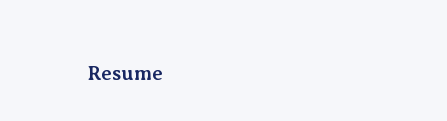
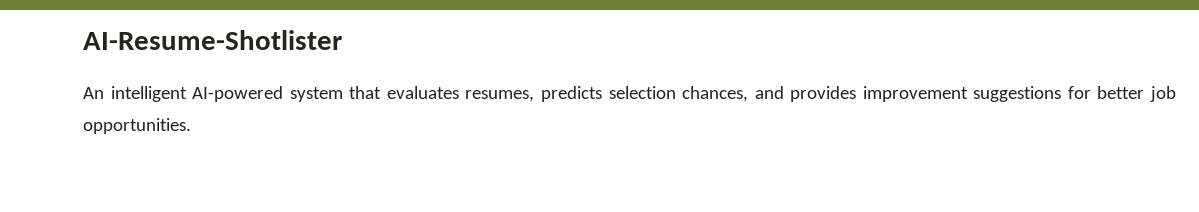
- Resume
+ AI-Resume-Shotlister
+ An intelligent AI-powered system that evaluates resumes, predicts selection chances, and provides improvement suggestions for better job opportunities.

